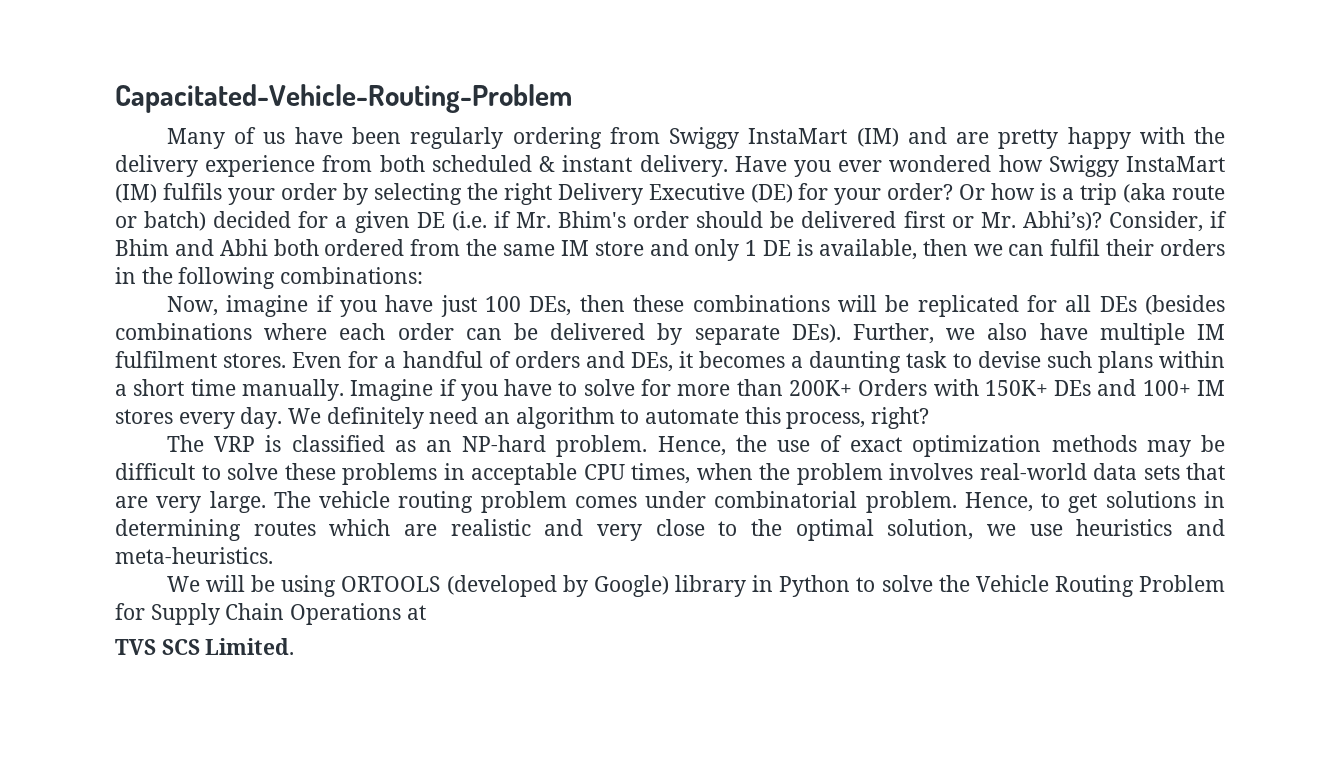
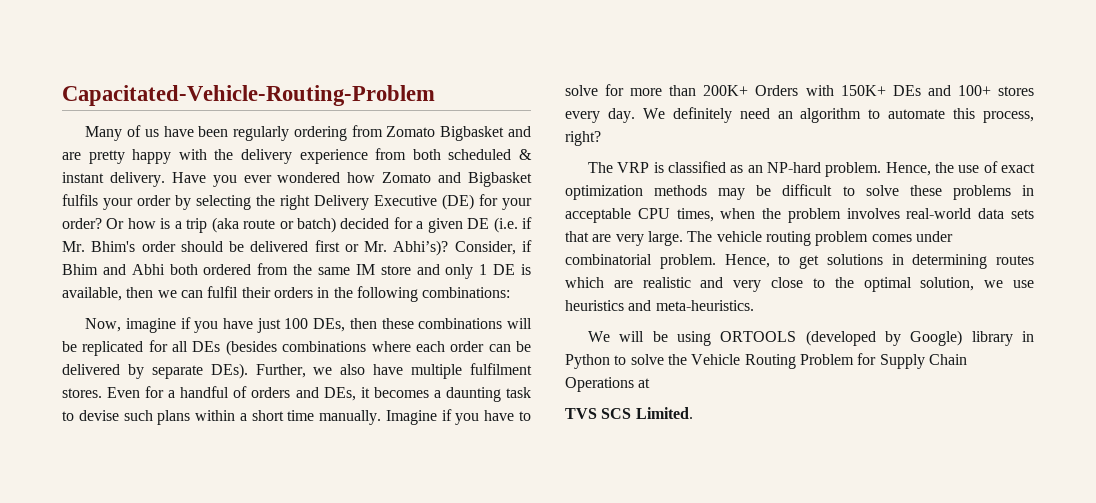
- Many of us have been regularly ordering from Swiggy InstaMart (IM) and are pretty happy with the delivery experience from both scheduled & instant delivery.
+ Many of us have been regularly ordering from Zomato Bigbasket and are pretty happy with the delivery experience from both scheduled & instant delivery.
- Have you ever wondered how Swiggy InstaMart (IM) fulfils your order by selecting the right Delivery Executive (DE) for your order?
+ Have you ever wondered how Zomato and Bigbasket fulfils your order by selecting the right Delivery Executive (DE) for your order?
- Further, we also have multiple IM fulfilment stores.
+ Further, we also have multiple fulfilment stores.
- Imagine if you have to solve for more than 200K+ Orders with 150K+ DEs and 100+ IM stores every day.
+ Imagine if you have to solve for more than 200K+ Orders with 150K+ DEs and 100+ stores every day.

